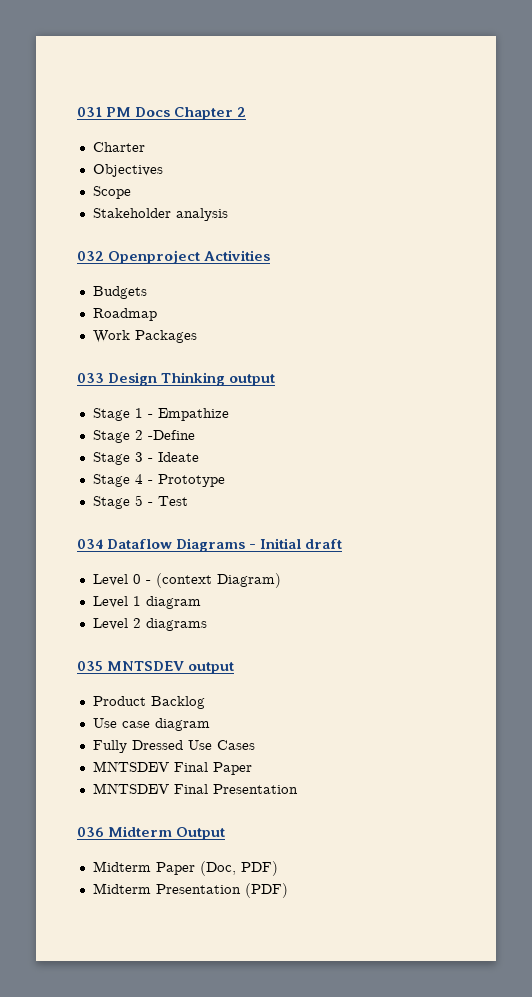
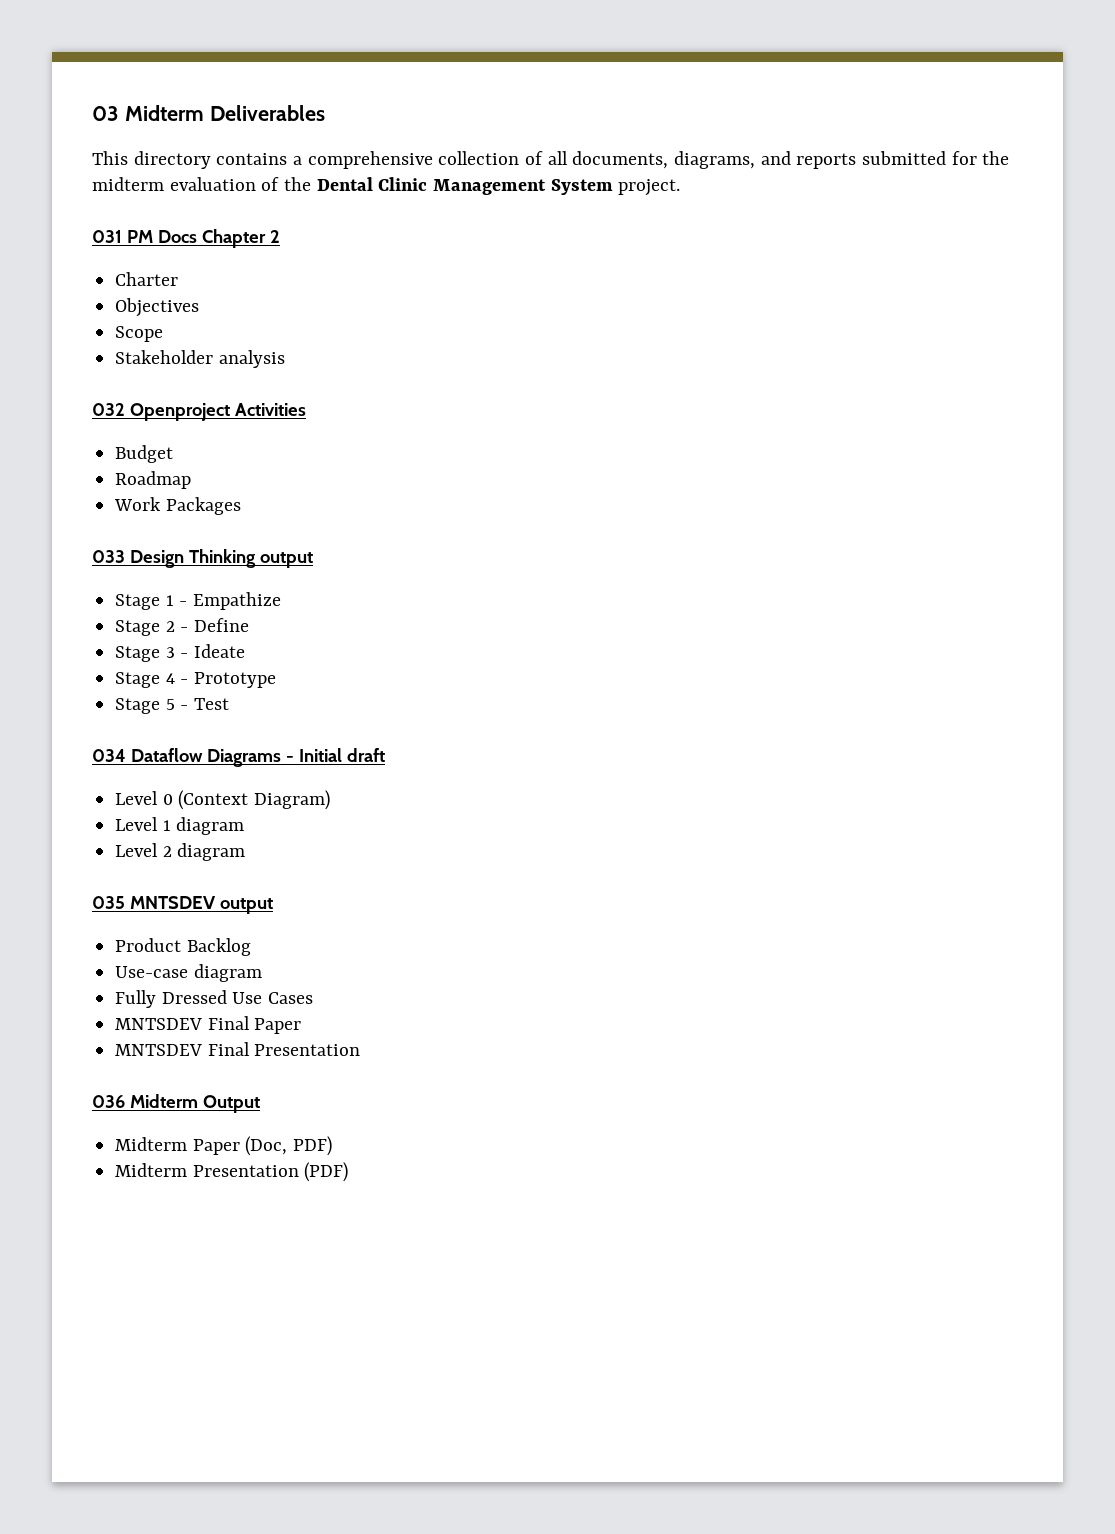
+ 03 Midterm Deliverables
+ This directory contains a comprehensive collection of all documents, diagrams, and reports submitted for the midterm evaluation of the Dental Clinic Management System project.
- Budgets
+ Budget
- Stage 2 -Define
+ Stage 2 - Define
- Level 0 - (context Diagram)
+ Level 0 (Context Diagram)
- Level 2 diagrams
+ Level 2 diagram
- Use case diagram
+ Use-case diagram

